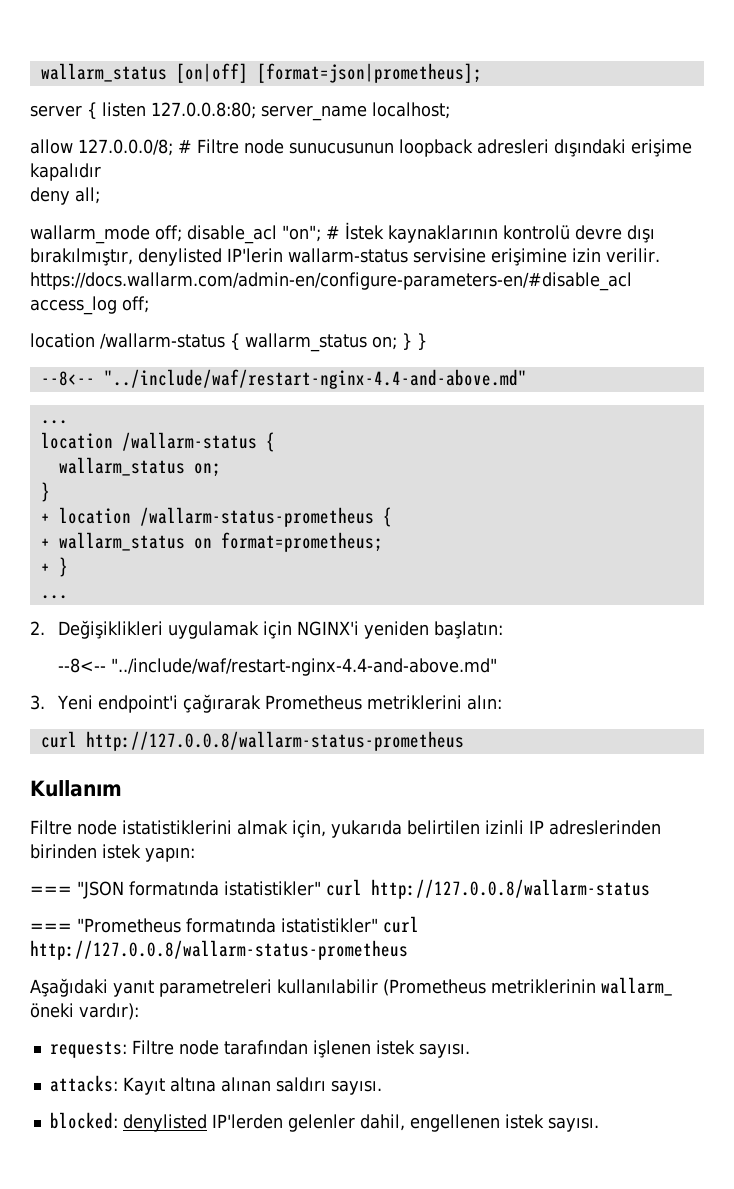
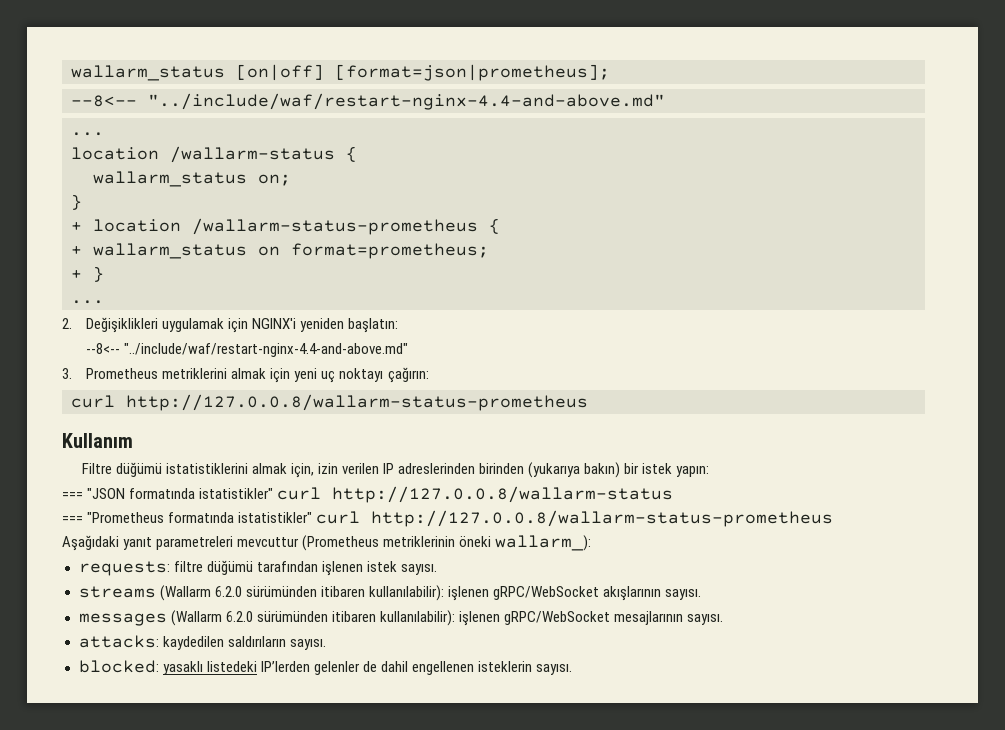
- server { listen 127.0.0.8:80; server_name localhost;
- allow 127.0.0.0/8; # Filtre node sunucusunun loopback adresleri dışındaki erişime kapalıdır
- deny all;
- wallarm_mode off; disable_acl "on"; # İstek kaynaklarının kontrolü devre dışı bırakılmıştır, denylisted IP'lerin wallarm-status servisine erişimine izin verilir. https://docs.wallarm.com/admin-en/configure-parameters-en/#disable_acl access_log off;
- location /wallarm-status { wallarm_status on; } }
- 3. Yeni endpoint'i çağırarak Prometheus metriklerini alın:
+ 3. Prometheus metriklerini almak için yeni uç noktayı çağırın:
- Filtre node istatistiklerini almak için, yukarıda belirtilen izinli IP adreslerinden birinden istek yapın:
+ Filtre düğümü istatistiklerini almak için, izin verilen IP adreslerinden birinden (yukarıya bakın) bir istek yapın:
- Aşağıdaki yanıt parametreleri kullanılabilir (Prometheus metriklerinin wallarm_ öneki vardır):
+ Aşağıdaki yanıt parametreleri mevcuttur (Prometheus metriklerinin öneki wallarm_):
- requests: Filtre node tarafından işlenen istek sayısı.
+ requests: filtre düğümü tarafından işlenen istek sayısı.
- attacks: Kayıt altına alınan saldırı sayısı.
- blocked: denylisted IP'lerden gelenler dahil, engellenen istek sayısı.
+ streams (Wallarm 6.2.0 sürümünden itibaren kullanılabilir): işlenen gRPC/WebSocket akışlarının sayısı.
+ messages (Wallarm 6.2.0 sürümünden itibaren kullanılabilir): işlenen gRPC/WebSocket mesajlarının sayısı.
+ attacks: kaydedilen saldırıların sayısı.
+ blocked: yasaklı listedeki IP’lerden gelenler de dahil engellenen isteklerin sayısı.

